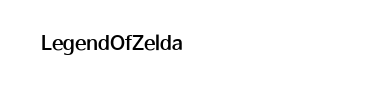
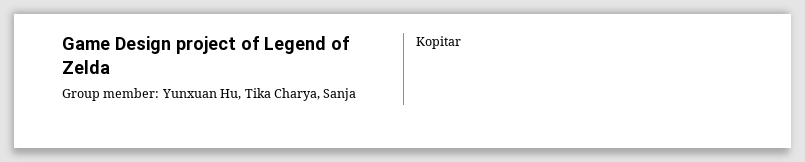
- LegendOfZelda
+ Game Design project of Legend of Zelda
+ Group member: Yunxuan Hu, Tika Charya, Sanja Kopitar

